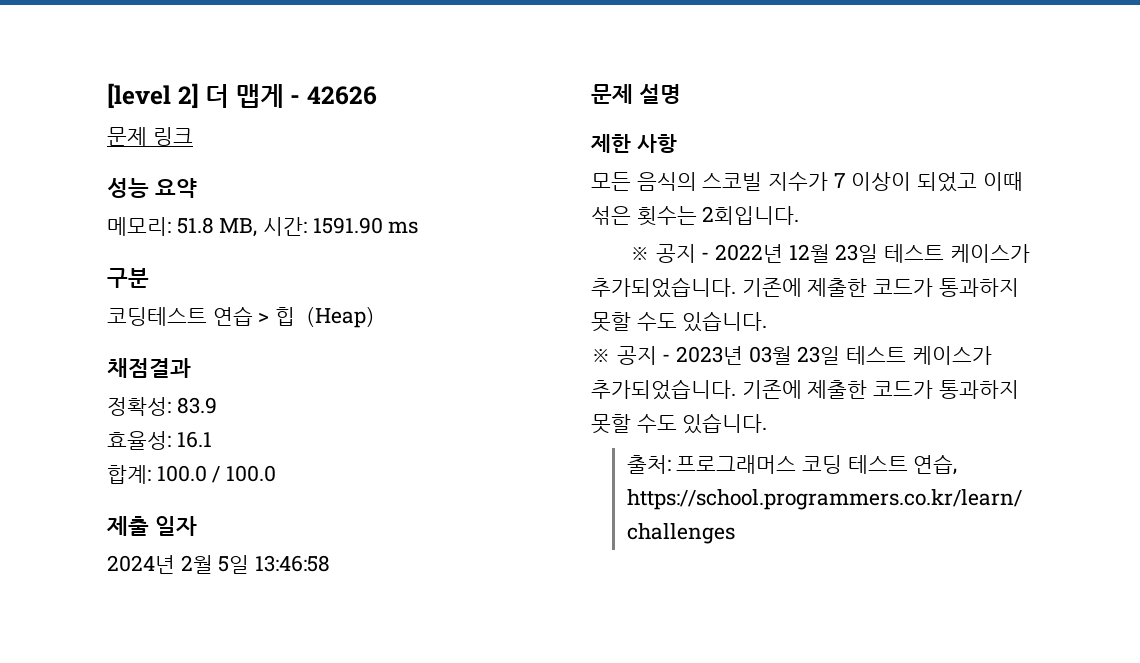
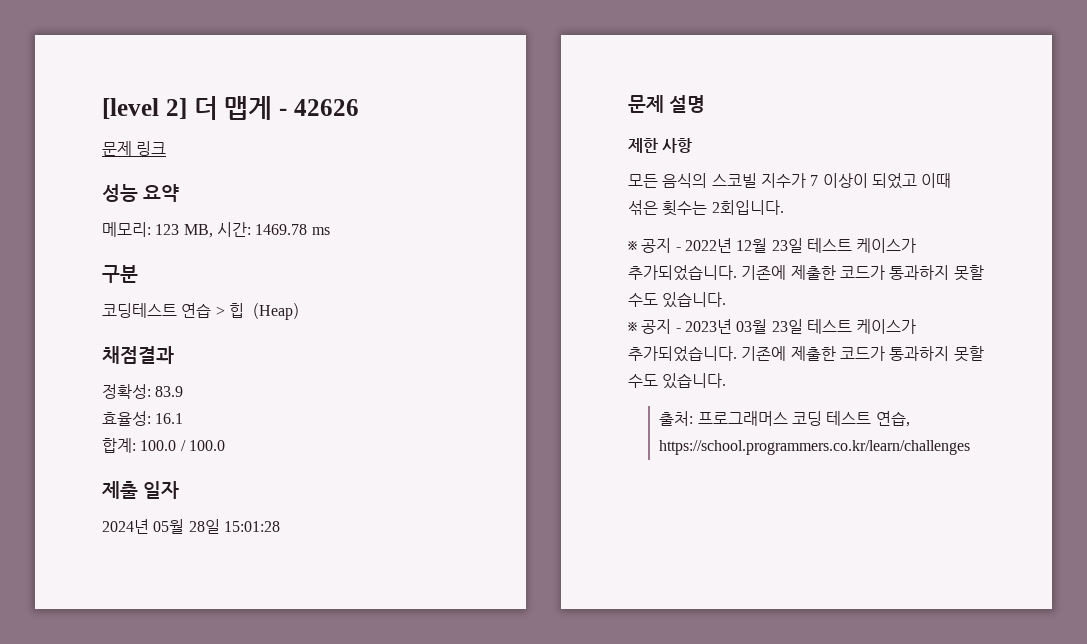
- 메모리: 51.8 MB, 시간: 1591.90 ms
+ 메모리: 123 MB, 시간: 1469.78 ms
- 2024년 2월 5일 13:46:58
+ 2024년 05월 28일 15:01:28

